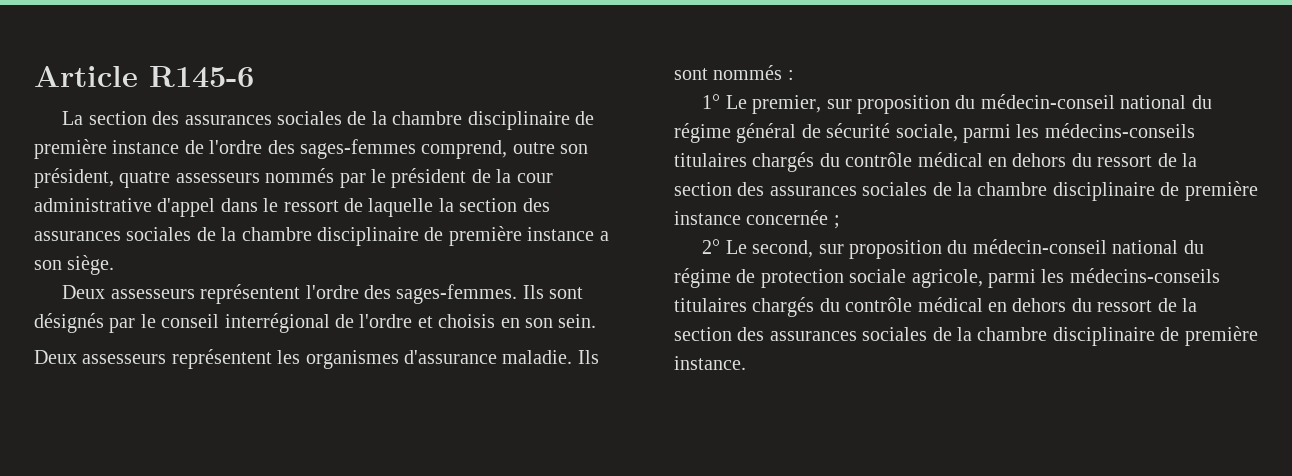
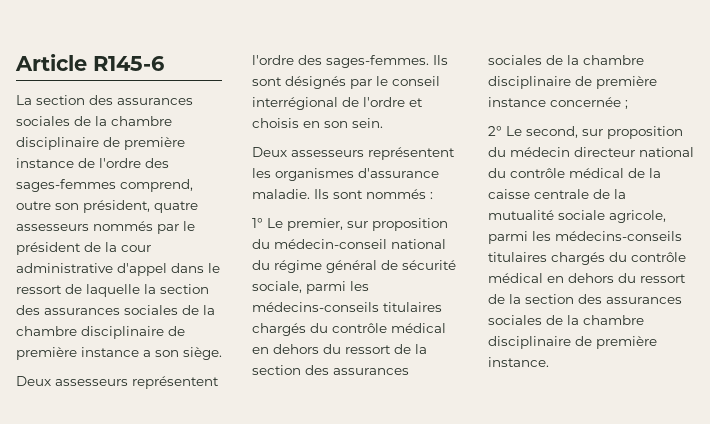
- 2° Le second, sur proposition du médecin-conseil national du régime de protection sociale agricole, parmi les médecins-conseils titulaires chargés du contrôle médical en dehors du ressort de la section des assurances sociales de la chambre disciplinaire de première instance.
+ 2° Le second, sur proposition du médecin directeur national du contrôle médical de la caisse centrale de la mutualité sociale agricole, parmi les médecins-conseils titulaires chargés du contrôle médical en dehors du ressort de la section des assurances sociales de la chambre disciplinaire de première instance.

